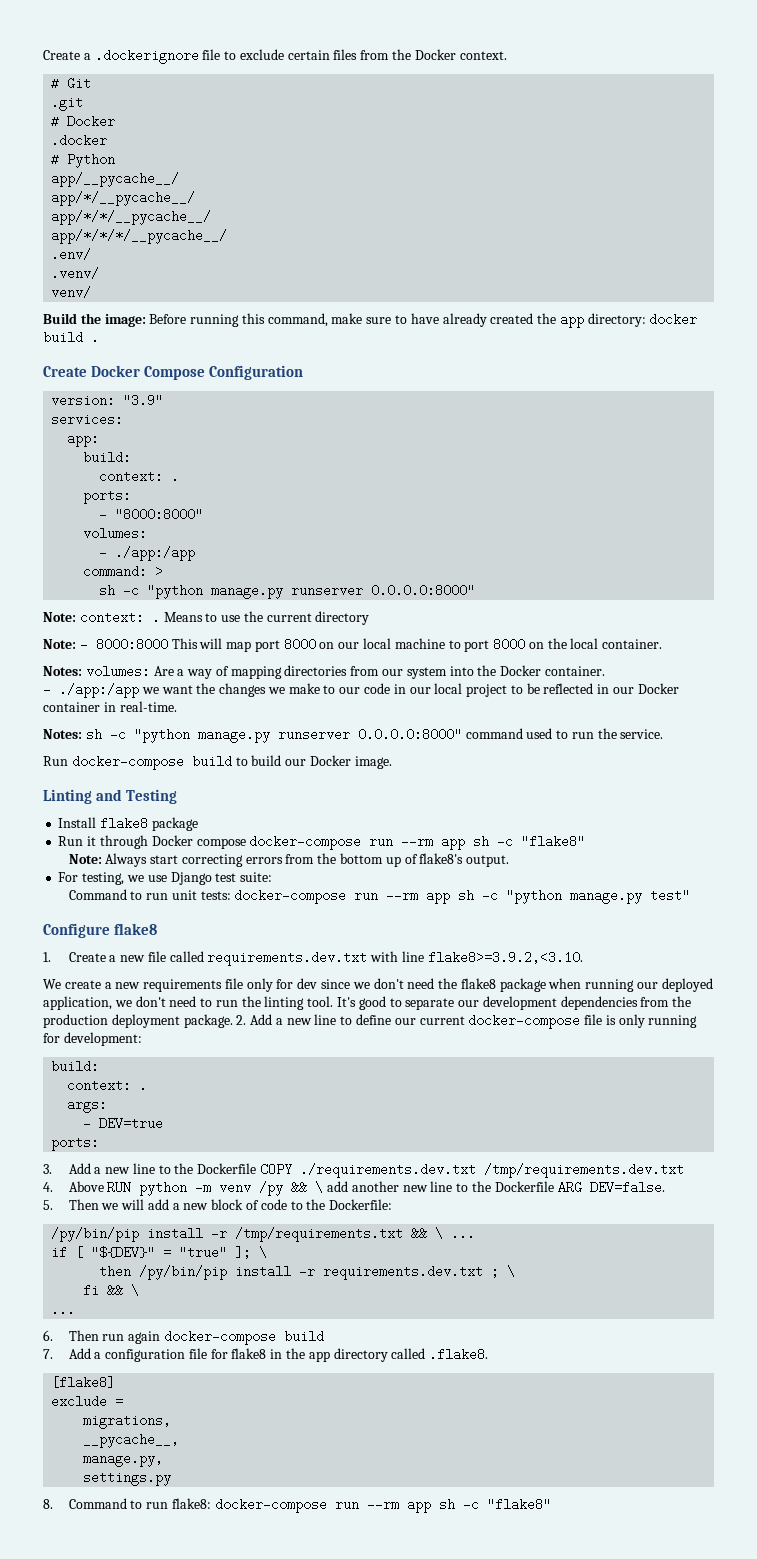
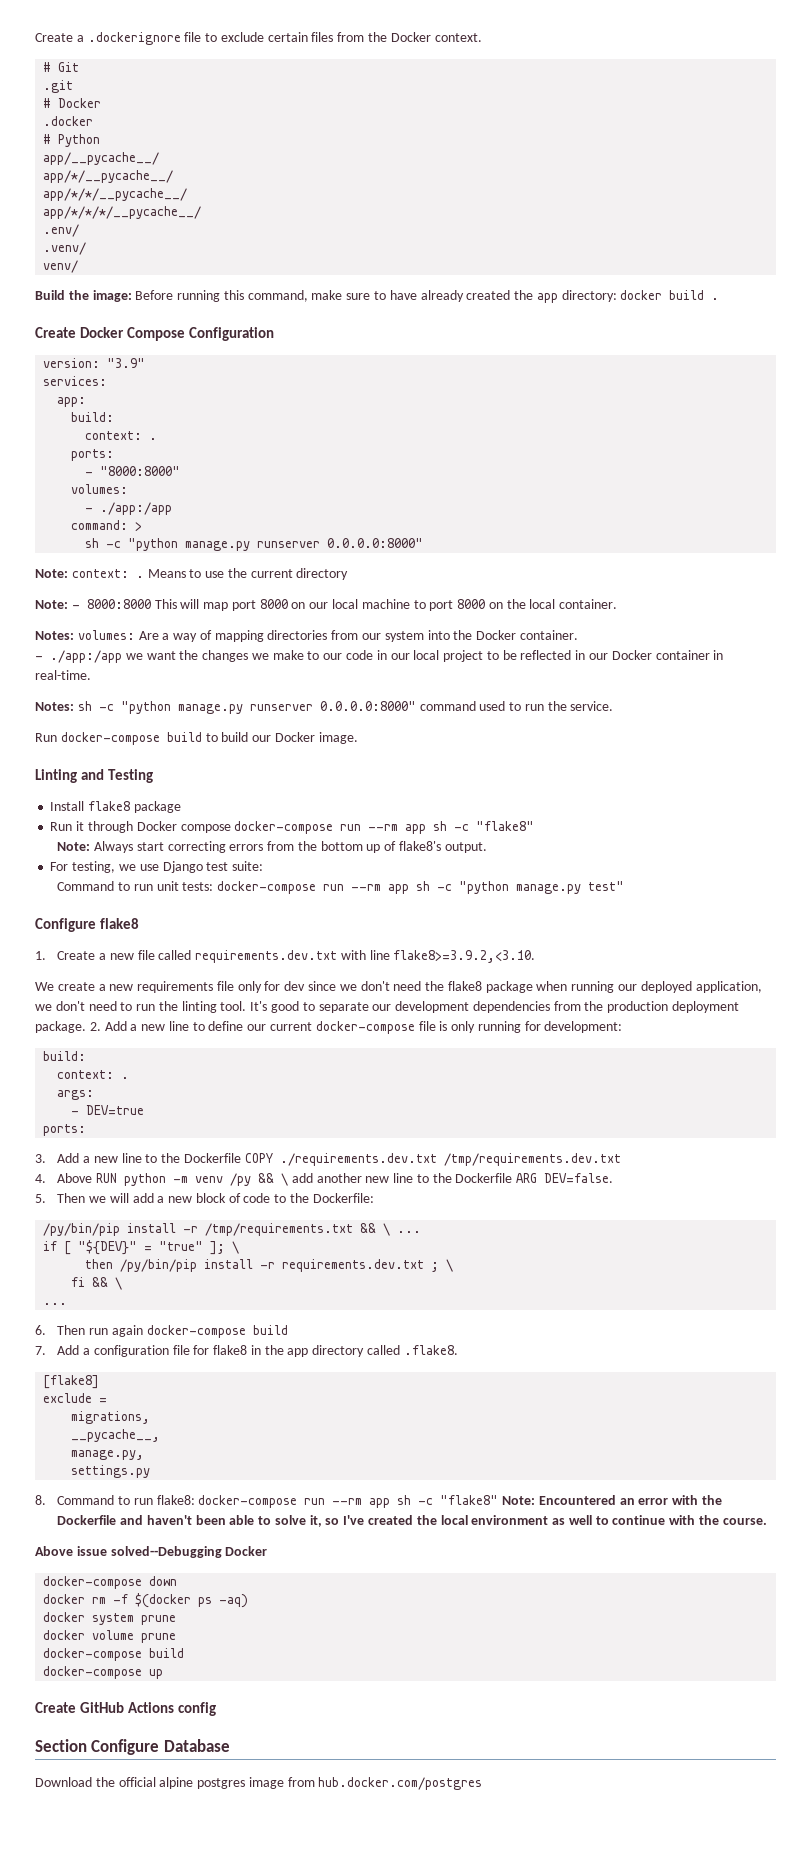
- 8. Command to run flake8: docker-compose run --rm app sh -c "flake8"
+ 8. Command to run flake8: docker-compose run --rm app sh -c "flake8" Note: Encountered an error with the Dockerfile and haven't been able to solve it, so I've created the local environment as well to continue with the course.
+ Above issue solved--Debugging Docker
+ docker-compose down
+ docker rm -f $(docker ps -aq)
+ docker system prune
+ docker volume prune
+ docker-compose build
+ docker-compose up
+ Create GitHub Actions config
+ Section Configure Database
+ Download the official alpine postgres image from hub.docker.com/postgres

